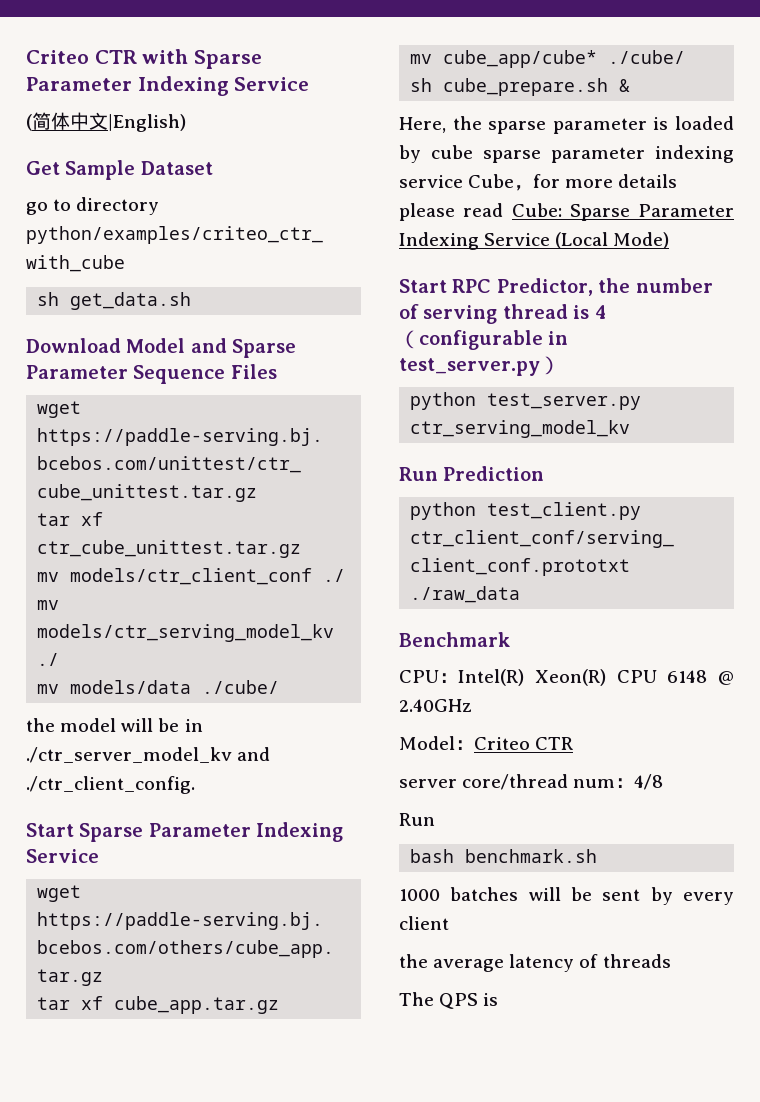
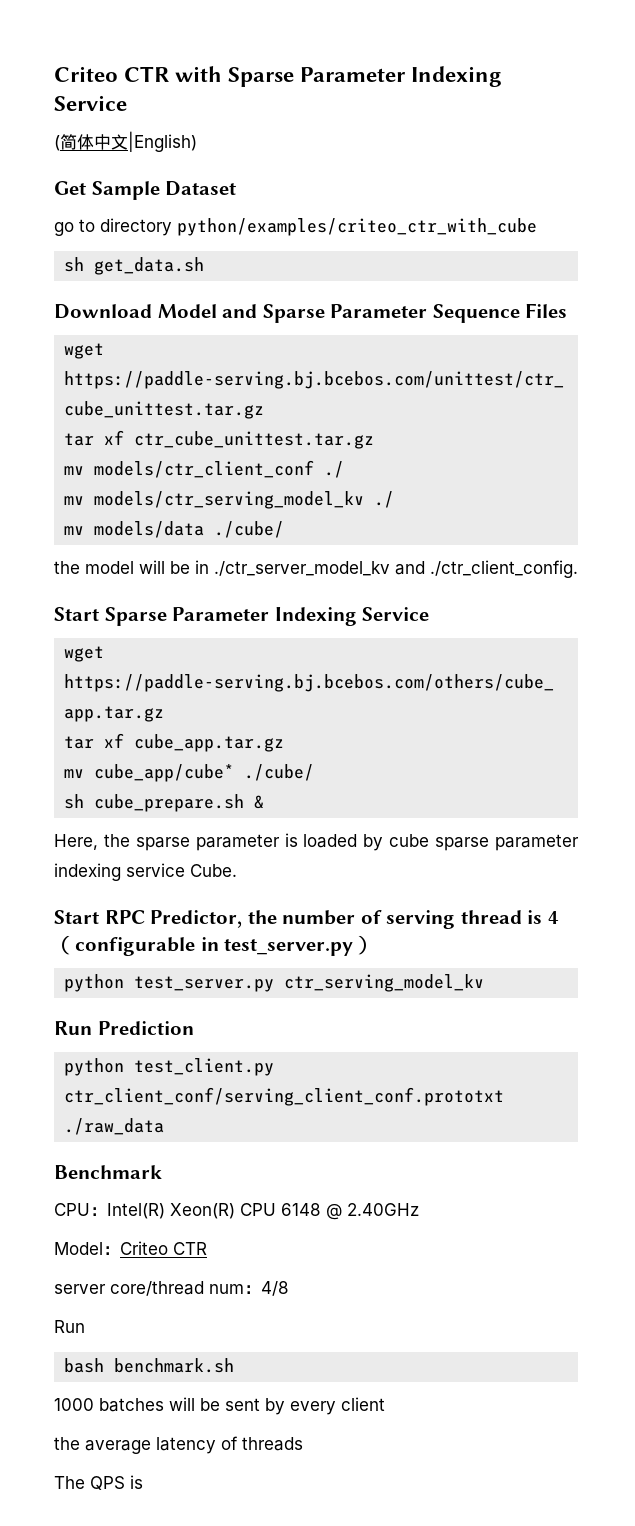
- Here, the sparse parameter is loaded by cube sparse parameter indexing service Cube，for more details please read Cube: Sparse Parameter Indexing Service (Local Mode)
+ Here, the sparse parameter is loaded by cube sparse parameter indexing service Cube.

